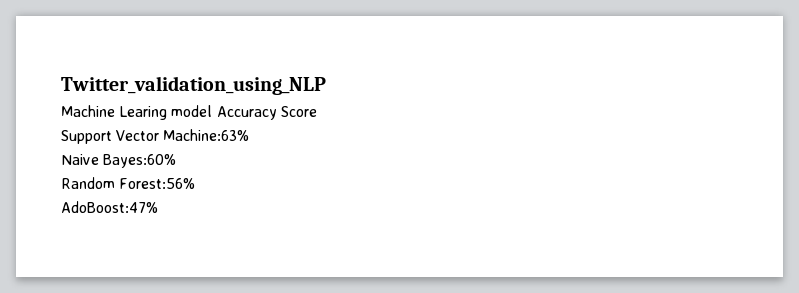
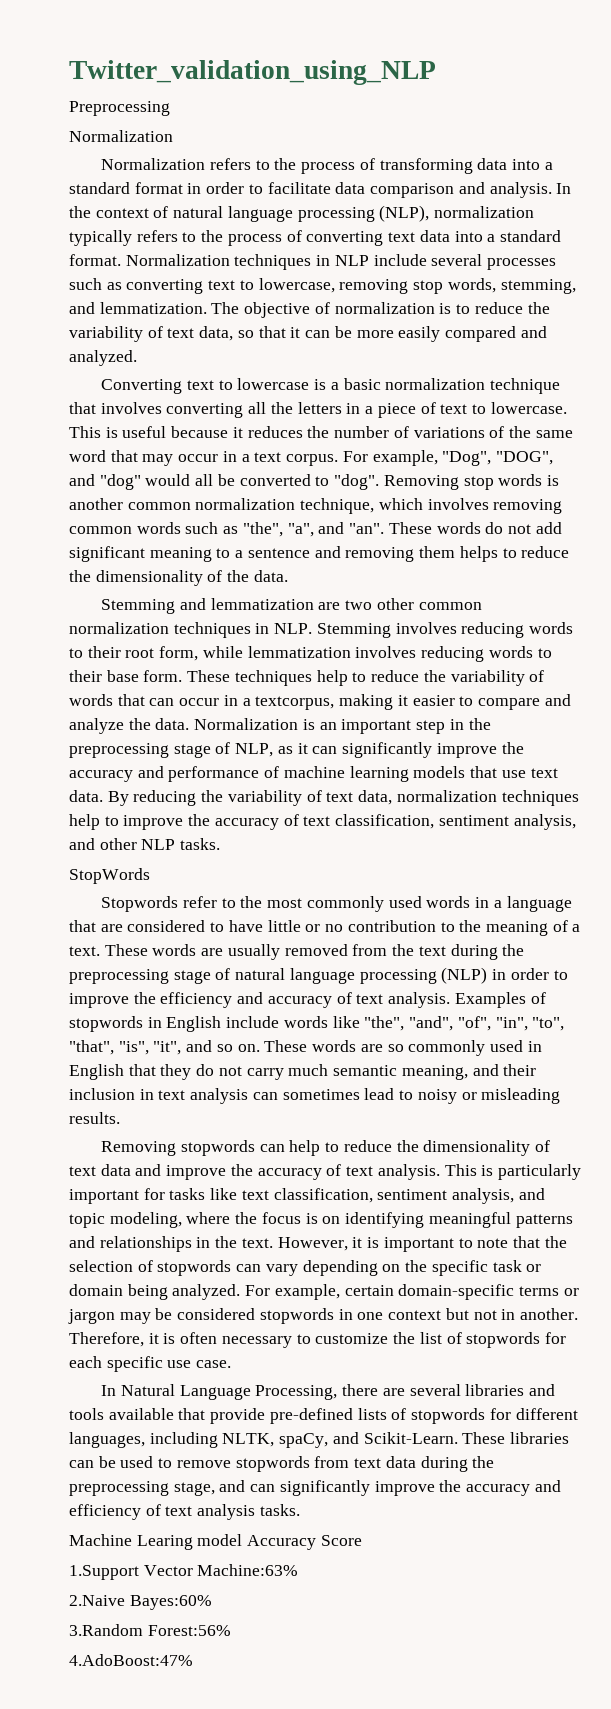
+ Preprocessing
+ Normalization
+ Normalization refers to the process of transforming data into a standard format in order to facilitate data comparison and analysis. In the context of natural language processing (NLP), normalization typically refers to the process of converting text data into a standard format. Normalization techniques in NLP include several processes such as converting text to lowercase, removing stop words, stemming, and lemmatization. The objective of normalization is to reduce the variability of text data, so that it can be more easily compared and analyzed.
+ Converting text to lowercase is a basic normalization technique that involves converting all the letters in a piece of text to lowercase. This is useful because it reduces the number of variations of the same word that may occur in a text corpus. For example, "Dog", "DOG", and "dog" would all be converted to "dog". Removing stop words is another common normalization technique, which involves removing common words such as "the", "a", and "an". These words do not add significant meaning to a sentence and removing them helps to reduce the dimensionality of the data.
+ Stemming and lemmatization are two other common normalization techniques in NLP. Stemming involves reducing words to their root form, while lemmatization involves reducing words to their base form. These techniques help to reduce the variability of words that can occur in a textcorpus, making it easier to compare and analyze the data. Normalization is an important step in the preprocessing stage of NLP, as it can significantly improve the accuracy and performance of machine learning models that use text data. By reducing the variability of text data, normalization techniques help to improve the accuracy of text classification, sentiment analysis, and other NLP tasks.
+ StopWords
+ Stopwords refer to the most commonly used words in a language that are considered to have little or no contribution to the meaning of a text. These words are usually removed from the text during the preprocessing stage of natural language processing (NLP) in order to improve the efficiency and accuracy of text analysis. Examples of stopwords in English include words like "the", "and", "of", "in", "to", "that", "is", "it", and so on. These words are so commonly used in English that they do not carry much semantic meaning, and their inclusion in text analysis can sometimes lead to noisy or misleading results.
+ Removing stopwords can help to reduce the dimensionality of text data and improve the accuracy of text analysis. This is particularly important for tasks like text classification, sentiment analysis, and topic modeling, where the focus is on identifying meaningful patterns and relationships in the text. However, it is important to note that the selection of stopwords can vary depending on the specific task or domain being analyzed. For example, certain domain-specific terms or jargon may be considered stopwords in one context but not in another. Therefore, it is often necessary to customize the list of stopwords for each specific use case.
+ In Natural Language Processing, there are several libraries and tools available that provide pre-defined lists of stopwords for different languages, including NLTK, spaCy, and Scikit-Learn. These libraries can be used to remove stopwords from text data during the preprocessing stage, and can significantly improve the accuracy and efficiency of text analysis tasks.
- Support Vector Machine:63%
+ 1.Support Vector Machine:63%
- Naive Bayes:60%
+ 2.Naive Bayes:60%
- Random Forest:56%
+ 3.Random Forest:56%
- AdoBoost:47%
+ 4.AdoBoost:47%

